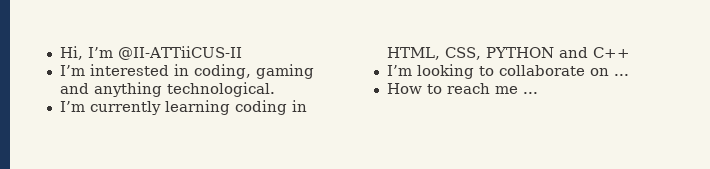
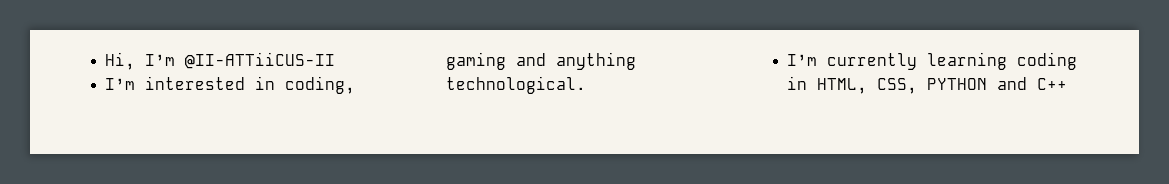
- I’m looking to collaborate on ...
- How to reach me ...

